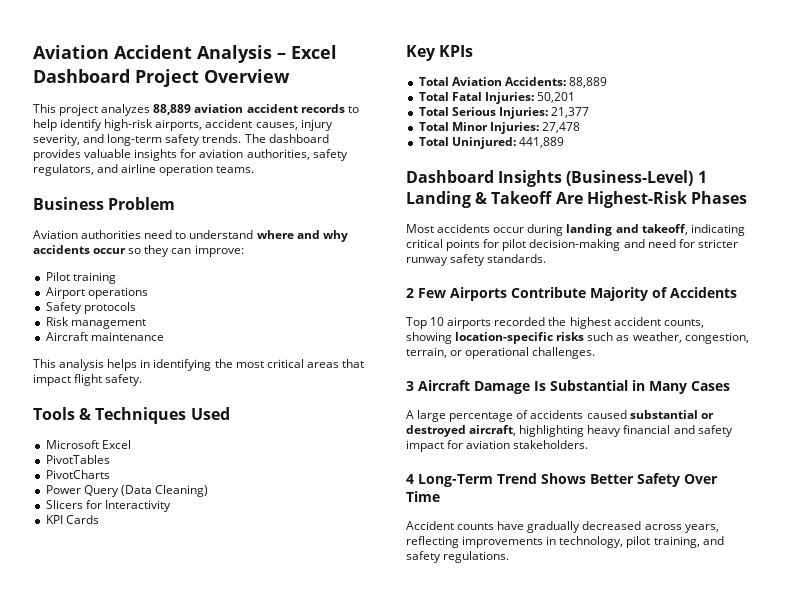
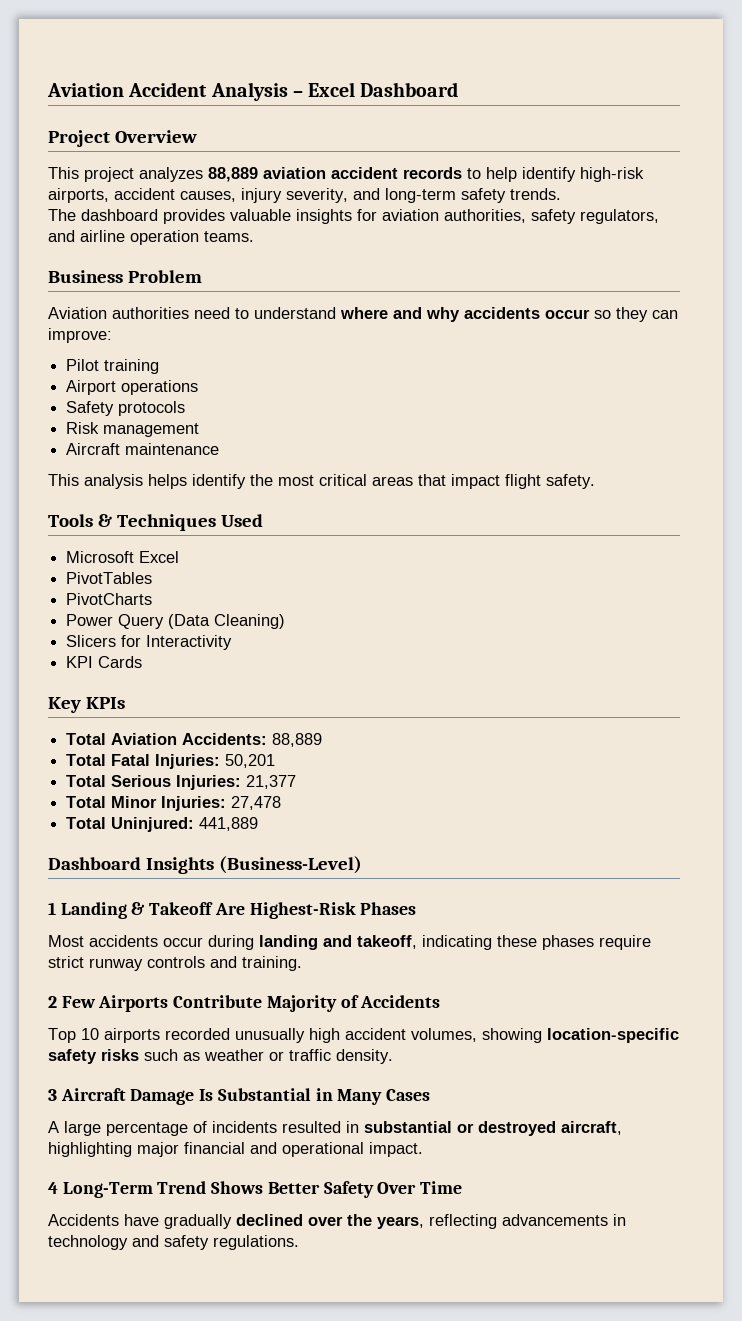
- Aviation Accident Analysis – Excel Dashboard Project Overview
+ Aviation Accident Analysis – Excel Dashboard
+ Project Overview
- This project analyzes 88,889 aviation accident records to help identify high-risk airports, accident causes, injury severity, and long-term safety trends. The dashboard provides valuable insights for aviation authorities, safety regulators, and airline operation teams.
+ This project analyzes 88,889 aviation accident records to help identify high-risk airports, accident causes, injury severity, and long-term safety trends.
+ The dashboard provides valuable insights for aviation authorities, safety regulators, and airline operation teams.
- This analysis helps in identifying the most critical areas that impact flight safety.
+ This analysis helps identify the most critical areas that impact flight safety.
- Dashboard Insights (Business-Level) 1 Landing & Takeoff Are Highest-Risk Phases
+ Dashboard Insights (Business-Level)
+ 1 Landing & Takeoff Are Highest-Risk Phases
- Most accidents occur during landing and takeoff, indicating critical points for pilot decision-making and need for stricter runway safety standards.
+ Most accidents occur during landing and takeoff, indicating these phases require strict runway controls and training.
- Top 10 airports recorded the highest accident counts, showing location-specific risks such as weather, congestion, terrain, or operational challenges.
+ Top 10 airports recorded unusually high accident volumes, showing location-specific safety risks such as weather or traffic density.
- A large percentage of accidents caused substantial or destroyed aircraft, highlighting heavy financial and safety impact for aviation stakeholders.
+ A large percentage of incidents resulted in substantial or destroyed aircraft, highlighting major financial and operational impact.
- Accident counts have gradually decreased across years, reflecting improvements in technology, pilot training, and safety regulations.
+ Accidents have gradually declined over the years, reflecting advancements in technology and safety regulations.

